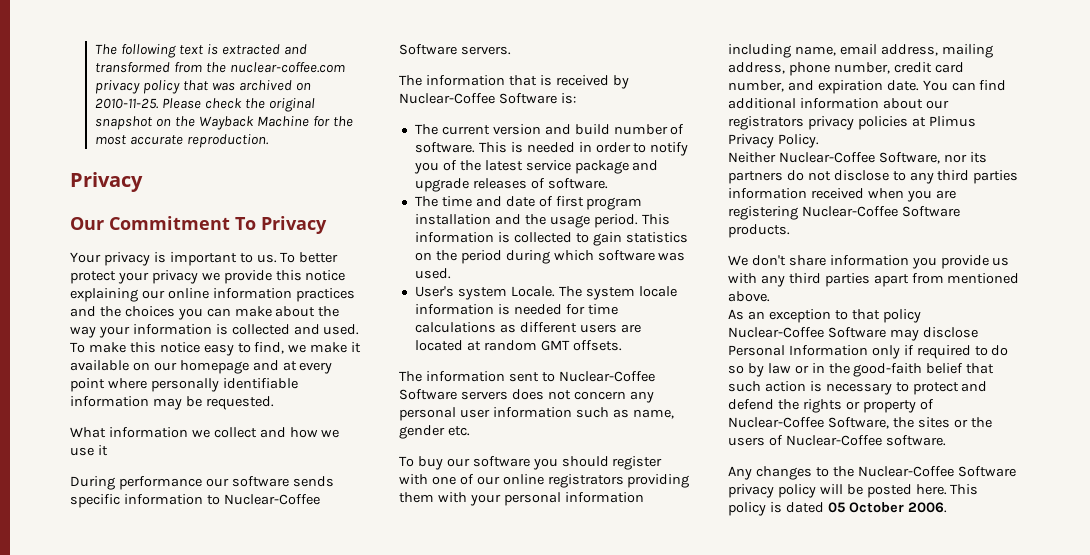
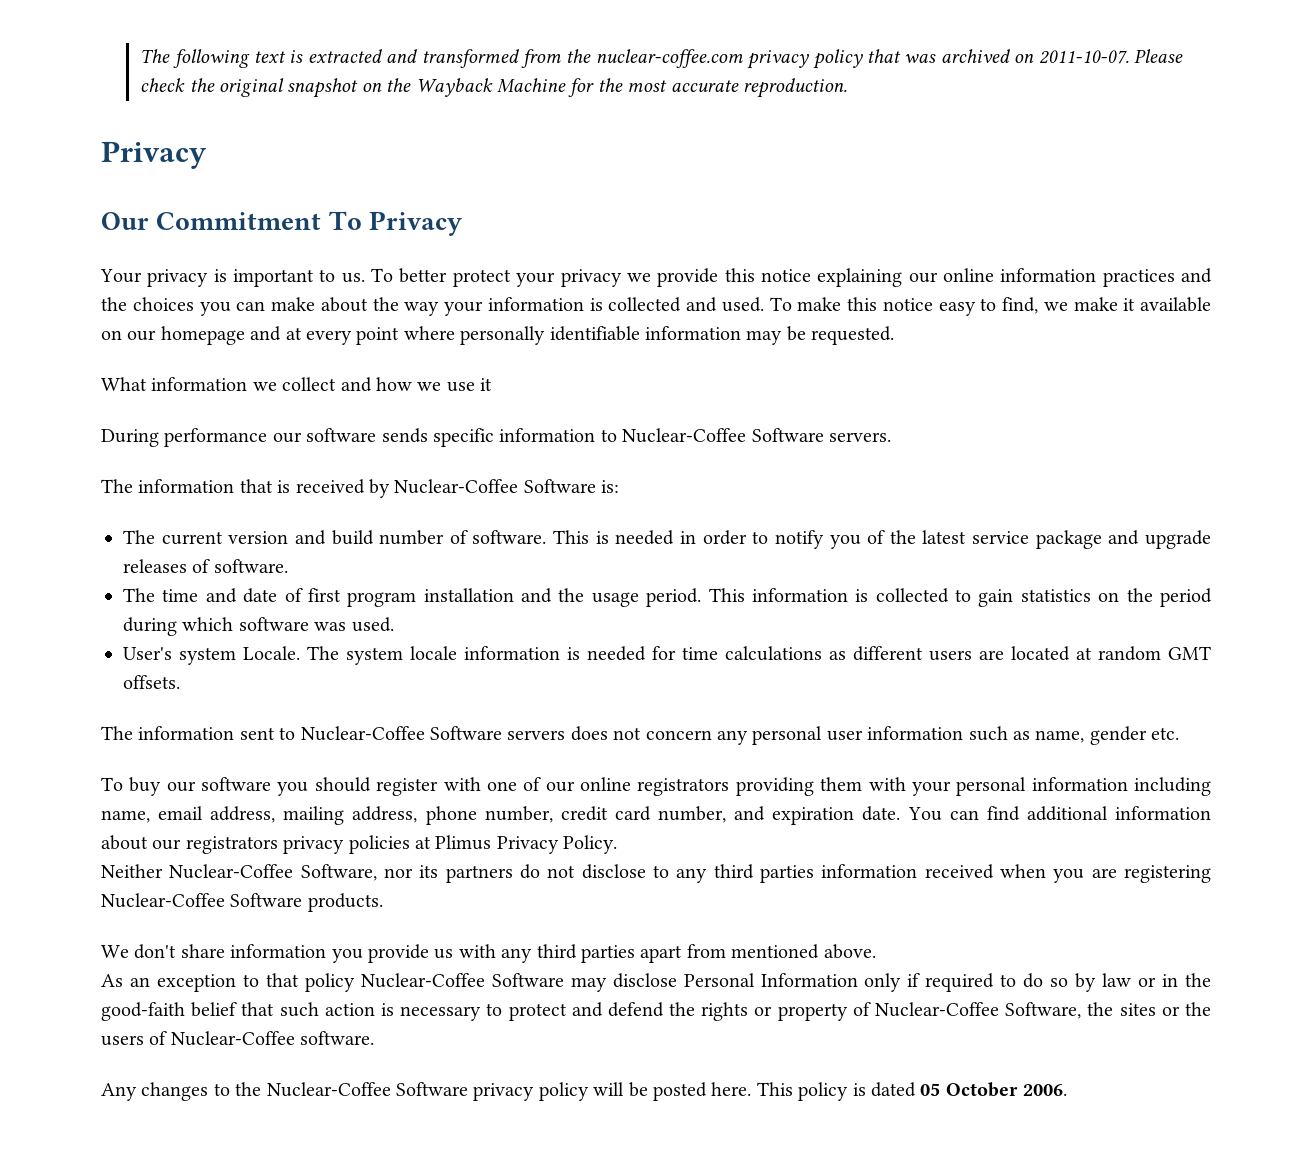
- The following text is extracted and transformed from the nuclear-coffee.com privacy policy that was archived on 2010-11-25.
+ The following text is extracted and transformed from the nuclear-coffee.com privacy policy that was archived on 2011-10-07.

